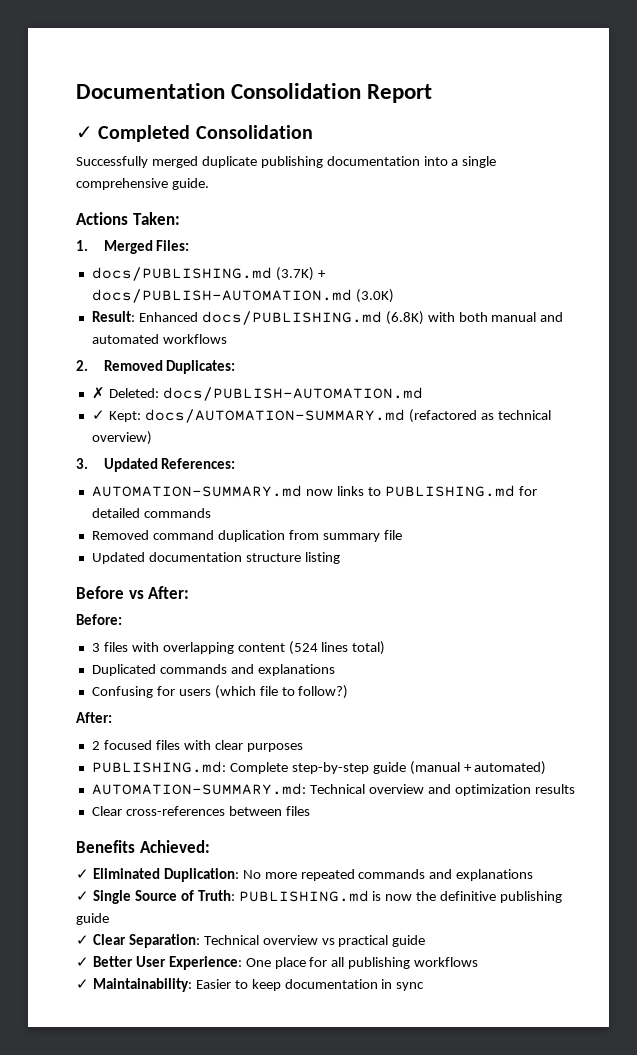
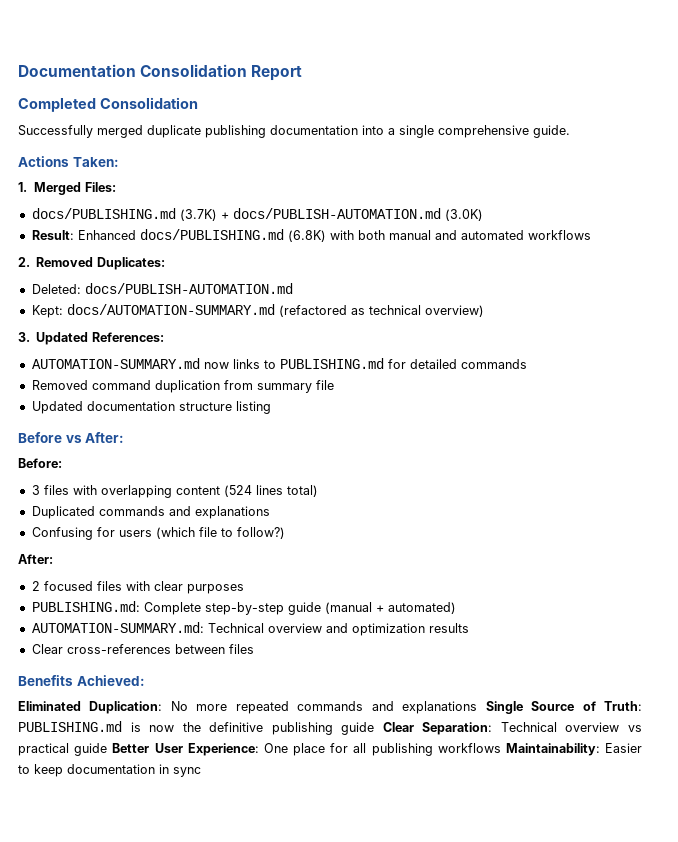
- ✓ Completed Consolidation
+ Completed Consolidation
- ✗ Deleted: docs/PUBLISH-AUTOMATION.md
+ Deleted: docs/PUBLISH-AUTOMATION.md
- ✓ Kept: docs/AUTOMATION-SUMMARY.md (refactored as technical overview)
+ Kept: docs/AUTOMATION-SUMMARY.md (refactored as technical overview)
- ✓ Eliminated Duplication: No more repeated commands and explanations
- ✓ Single Source of Truth: PUBLISHING.md is now the definitive publishing guide
- ✓ Clear Separation: Technical overview vs practical guide
- ✓ Better User Experience: One place for all publishing workflows
- ✓ Maintainability: Easier to keep documentation in sync
+ Eliminated Duplication: No more repeated commands and explanations Single Source of Truth: PUBLISHING.md is now the definitive publishing guide Clear Separation: Technical overview vs practical guide Better User Experience: One place for all publishing workflows Maintainability: Easier to keep documentation in sync

